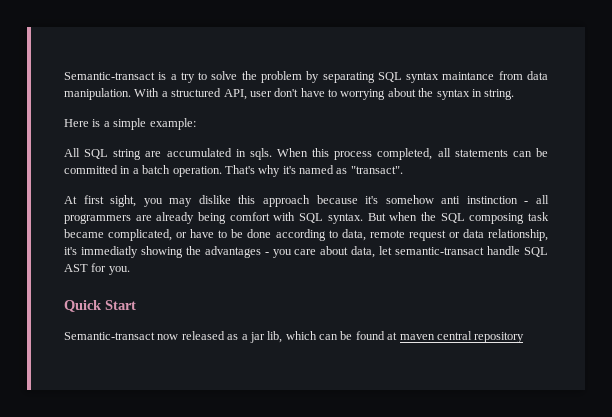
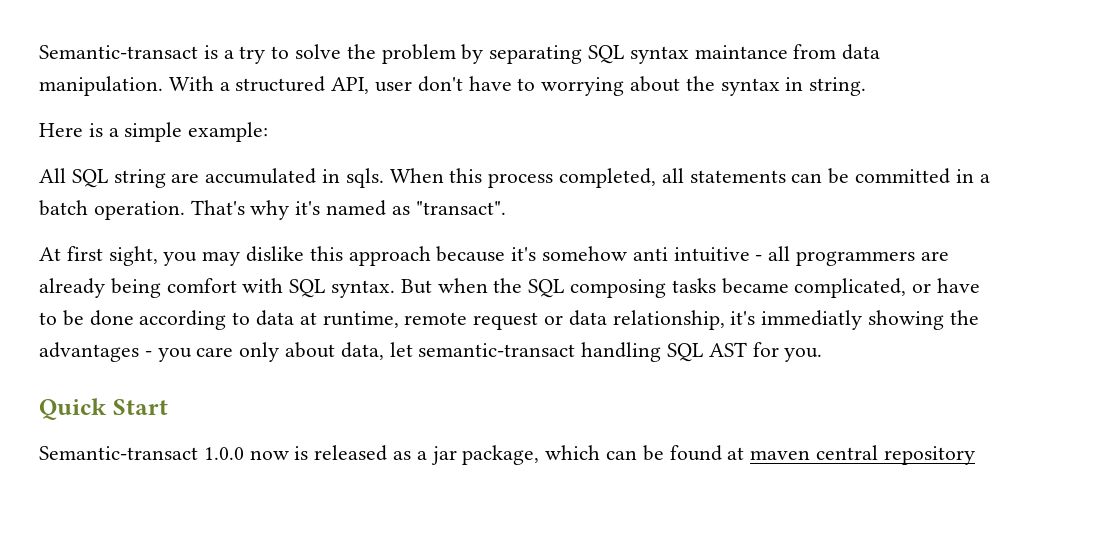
- At first sight, you may dislike this approach because it's somehow anti instinction - all programmers are already being comfort with SQL syntax.
+ At first sight, you may dislike this approach because it's somehow anti intuitive - all programmers are already being comfort with SQL syntax.
- But when the SQL composing task became complicated, or have to be done according to data, remote request or data relationship, it's immediatly showing the advantages - you care about data, let semantic-transact handle SQL AST for you.
+ But when the SQL composing tasks became complicated, or have to be done according to data at runtime, remote request or data relationship, it's immediatly showing the advantages - you care only about data, let semantic-transact handling SQL AST for you.
- Semantic-transact now released as a jar lib, which can be found at maven central repository
+ Semantic-transact 1.0.0 now is released as a jar package, which can be found at maven central repository

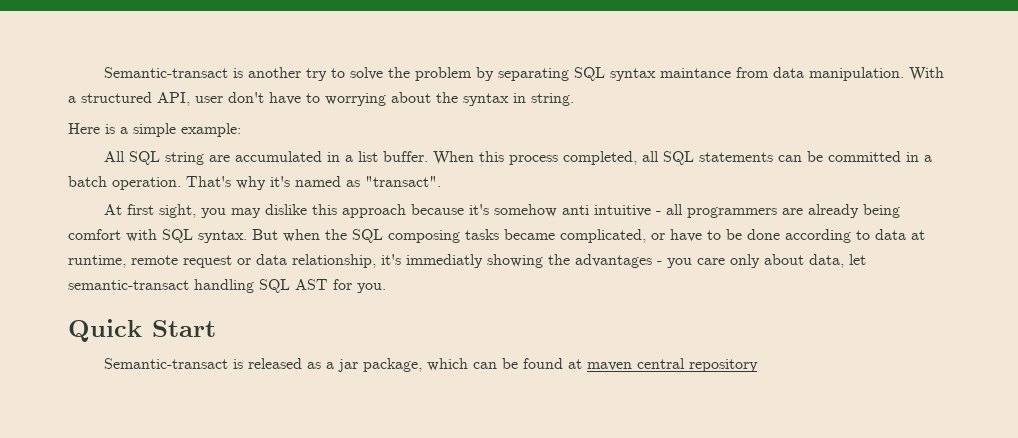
- Semantic-transact is a try to solve the problem by separating SQL syntax maintance from data manipulation.
+ Semantic-transact is another try to solve the problem by separating SQL syntax maintance from data manipulation.
- All SQL string are accumulated in sqls.
+ All SQL string are accumulated in a list buffer.
- When this process completed, all statements can be committed in a batch operation.
+ When this process completed, all SQL statements can be committed in a batch operation.
- Semantic-transact 1.0.0 now is released as a jar package, which can be found at maven central repository
+ Semantic-transact is released as a jar package, which can be found at maven central repository

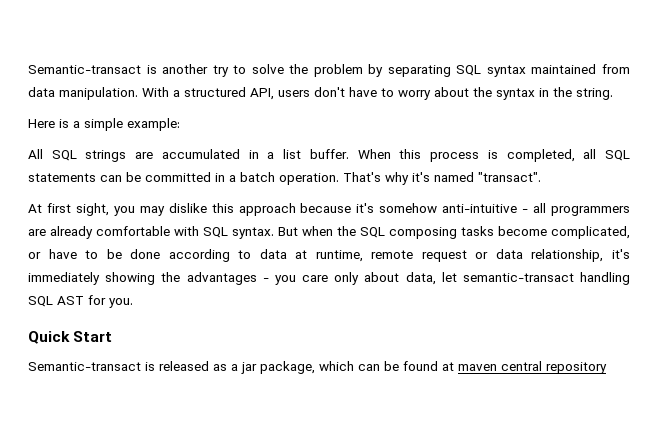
- Semantic-transact is another try to solve the problem by separating SQL syntax maintance from data manipulation.
+ Semantic-transact is another try to solve the problem by separating SQL syntax maintained from data manipulation.
- With a structured API, user don't have to worrying about the syntax in string.
+ With a structured API, users don't have to worry about the syntax in the string.
- All SQL string are accumulated in a list buffer.
+ All SQL strings are accumulated in a list buffer.
- When this process completed, all SQL statements can be committed in a batch operation.
+ When this process is completed, all SQL statements can be committed in a batch operation.
- That's why it's named as "transact".
+ That's why it's named "transact".
- At first sight, you may dislike this approach because it's somehow anti intuitive - all programmers are already being comfort with SQL syntax.
+ At first sight, you may dislike this approach because it's somehow anti-intuitive - all programmers are already comfortable with SQL syntax.
- But when the SQL composing tasks became complicated, or have to be done according to data at runtime, remote request or data relationship, it's immediatly showing the advantages - you care only about data, let semantic-transact handling SQL AST for you.
+ But when the SQL composing tasks become complicated, or have to be done according to data at runtime, remote request or data relationship, it's immediately showing the advantages - you care only about data, let semantic-transact handling SQL AST for you.

